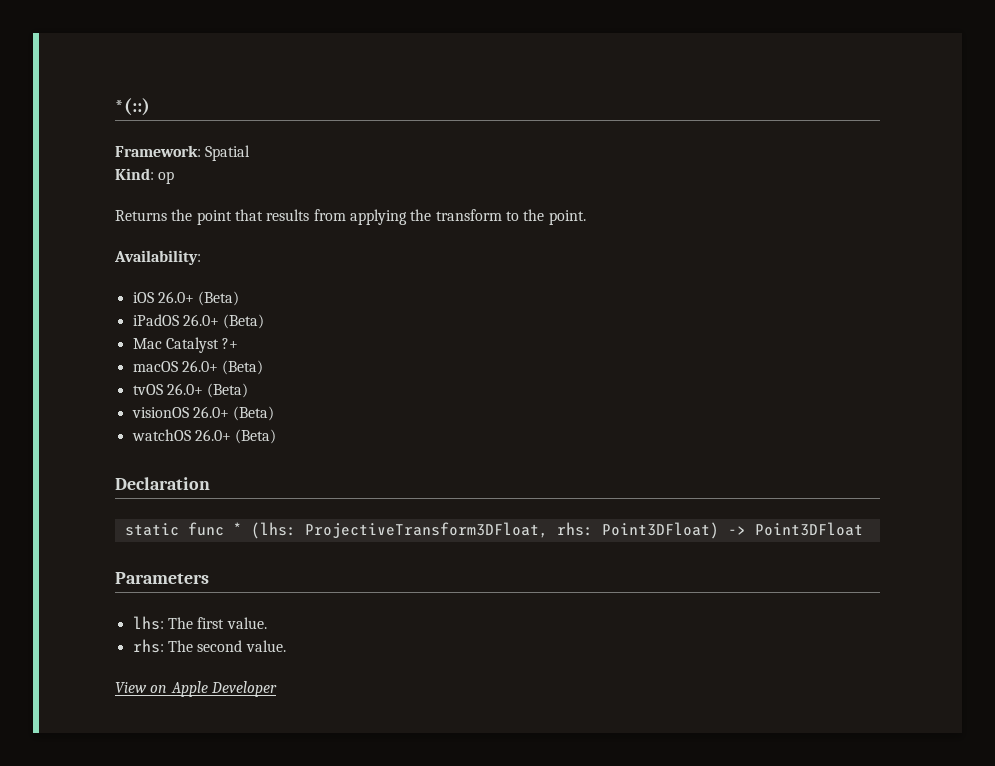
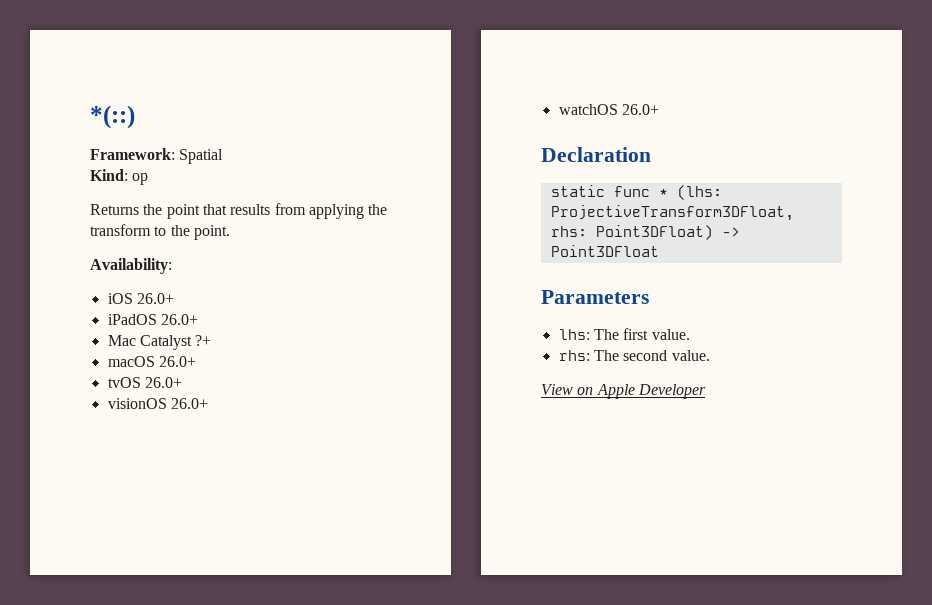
- iOS 26.0+ (Beta)
+ iOS 26.0+
- iPadOS 26.0+ (Beta)
+ iPadOS 26.0+
- macOS 26.0+ (Beta)
+ macOS 26.0+
- tvOS 26.0+ (Beta)
+ tvOS 26.0+
- visionOS 26.0+ (Beta)
+ visionOS 26.0+
- watchOS 26.0+ (Beta)
+ watchOS 26.0+

